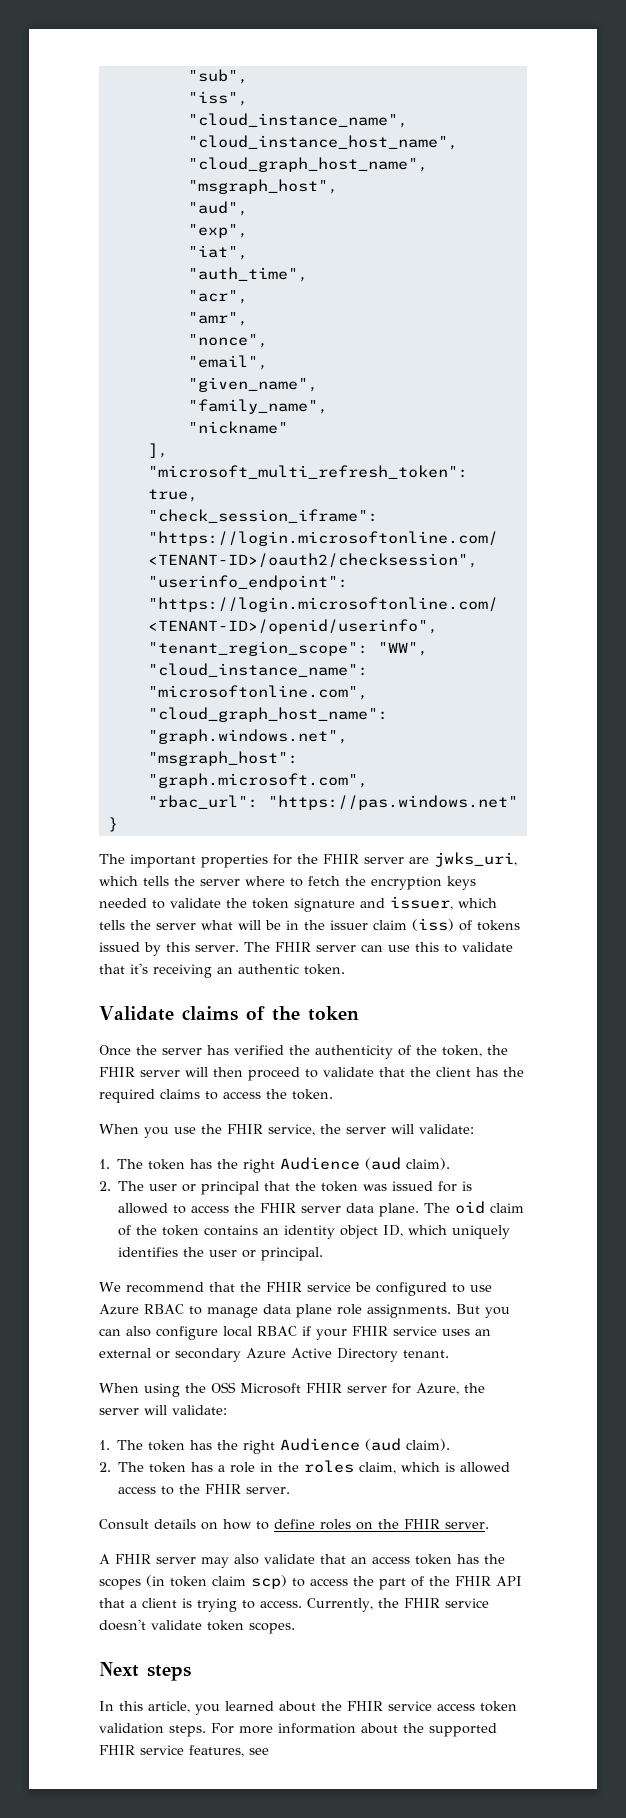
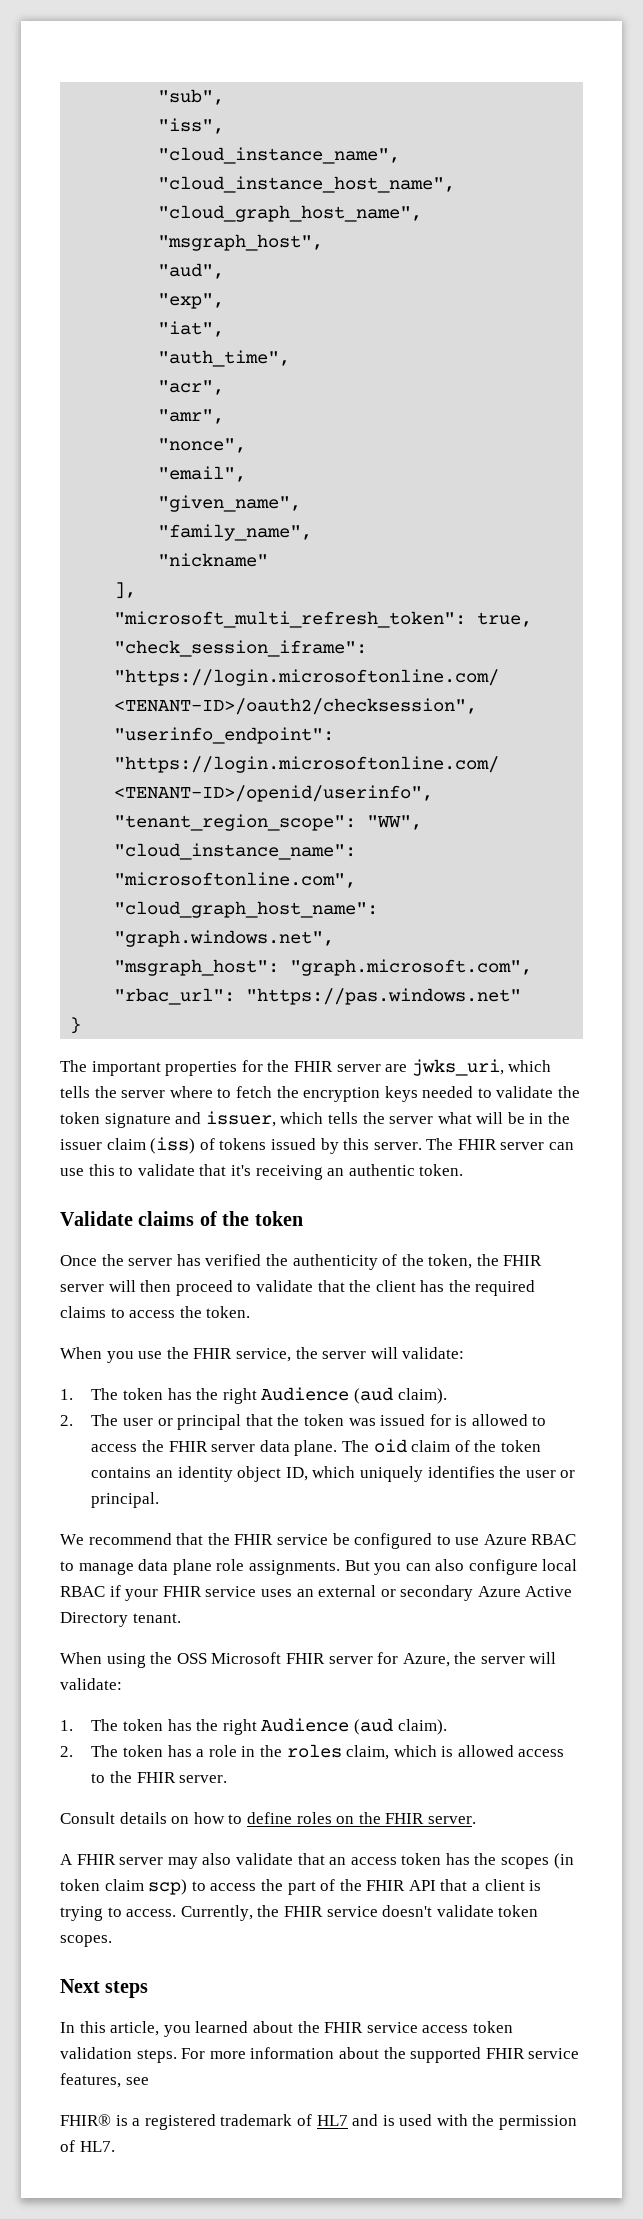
+ FHIR® is a registered trademark of HL7 and is used with the permission of HL7.

